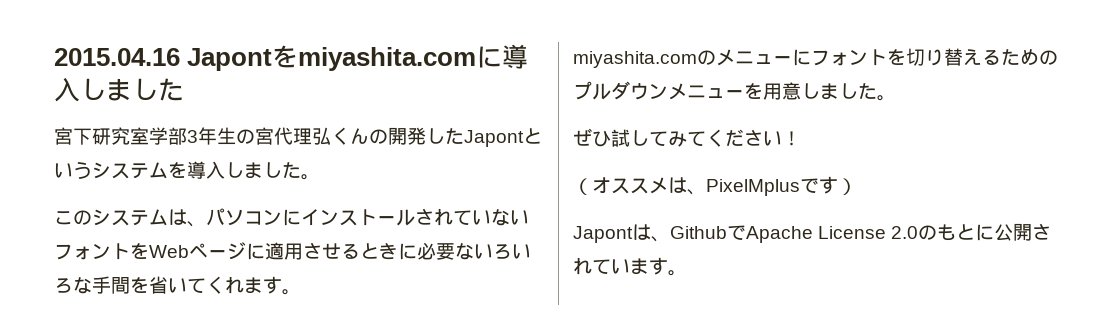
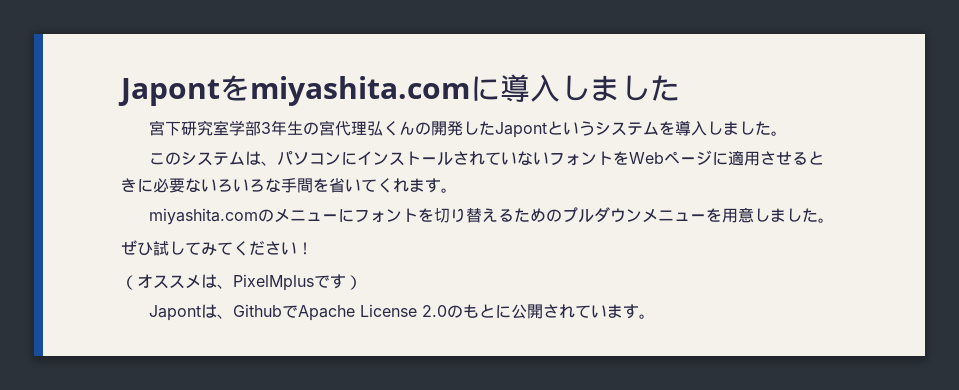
- 2015.04.16 Japontをmiyashita.comに導入しました
+ Japontをmiyashita.comに導入しました

